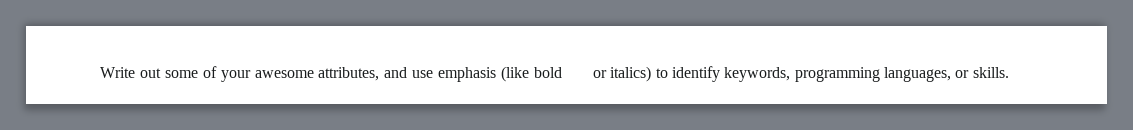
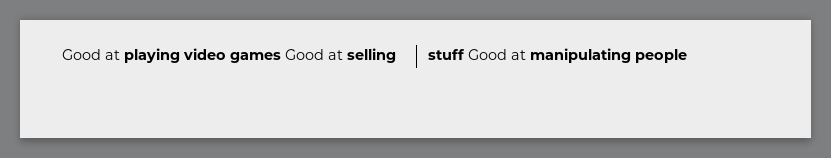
- Write out some of your awesome attributes, and use emphasis (like bold or italics) to identify keywords, programming languages, or skills.
+ Good at playing video games Good at selling stuff Good at manipulating people

